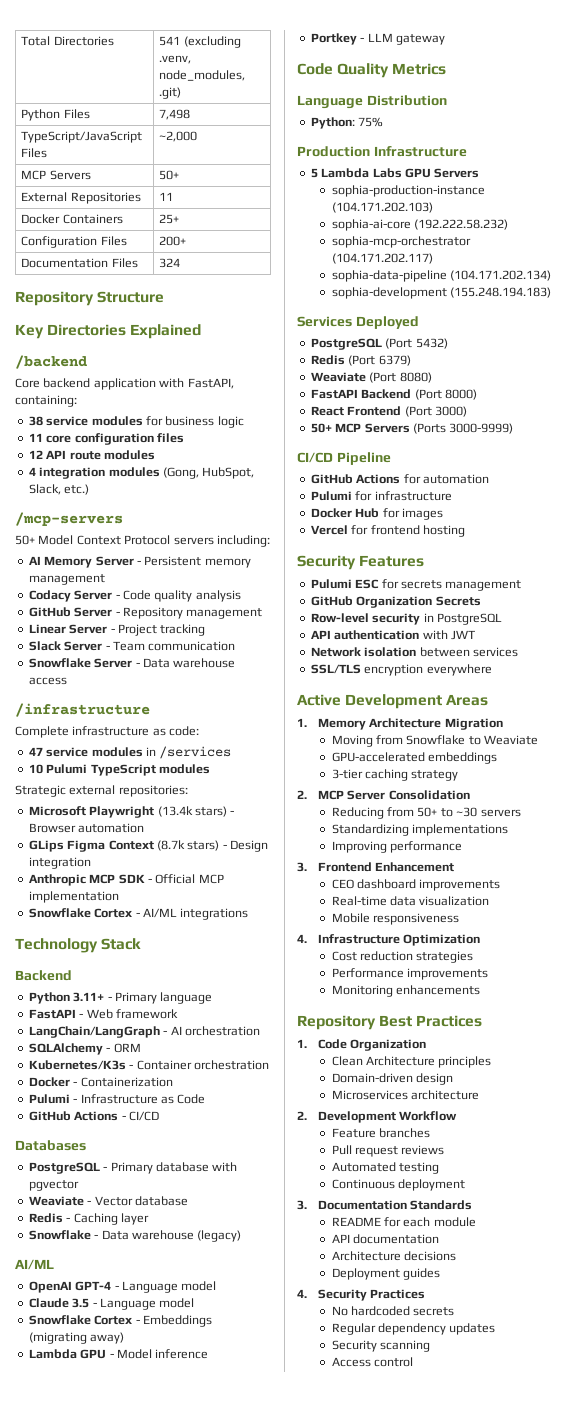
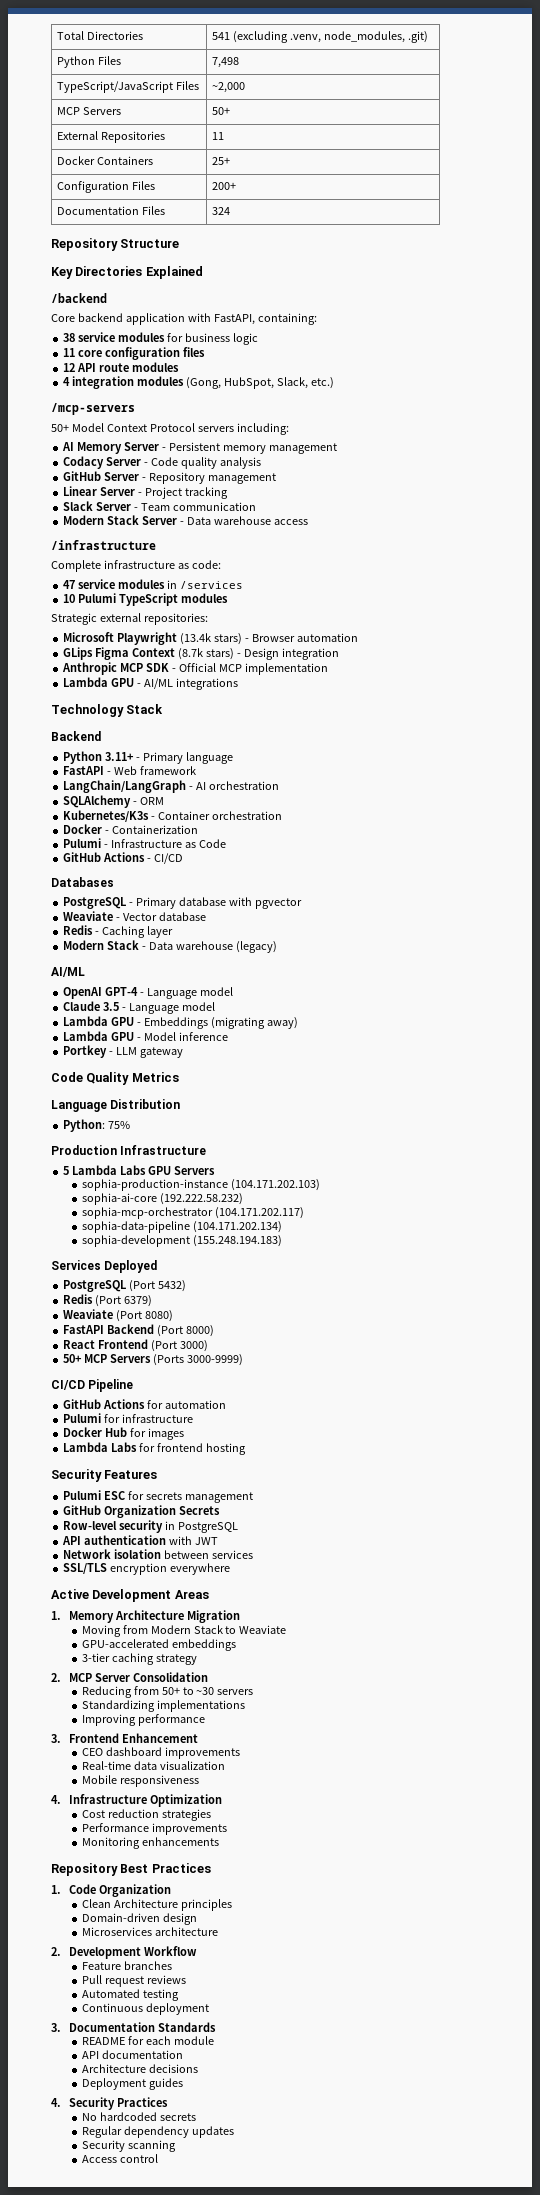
- Snowflake Server - Data warehouse access
+ Modern Stack Server - Data warehouse access
- Snowflake Cortex - AI/ML integrations
+ Lambda GPU - AI/ML integrations
- Snowflake - Data warehouse (legacy)
+ Modern Stack - Data warehouse (legacy)
- Snowflake Cortex - Embeddings (migrating away)
+ Lambda GPU - Embeddings (migrating away)
- Vercel for frontend hosting
+ Lambda Labs for frontend hosting
- Moving from Snowflake to Weaviate
+ Moving from Modern Stack to Weaviate

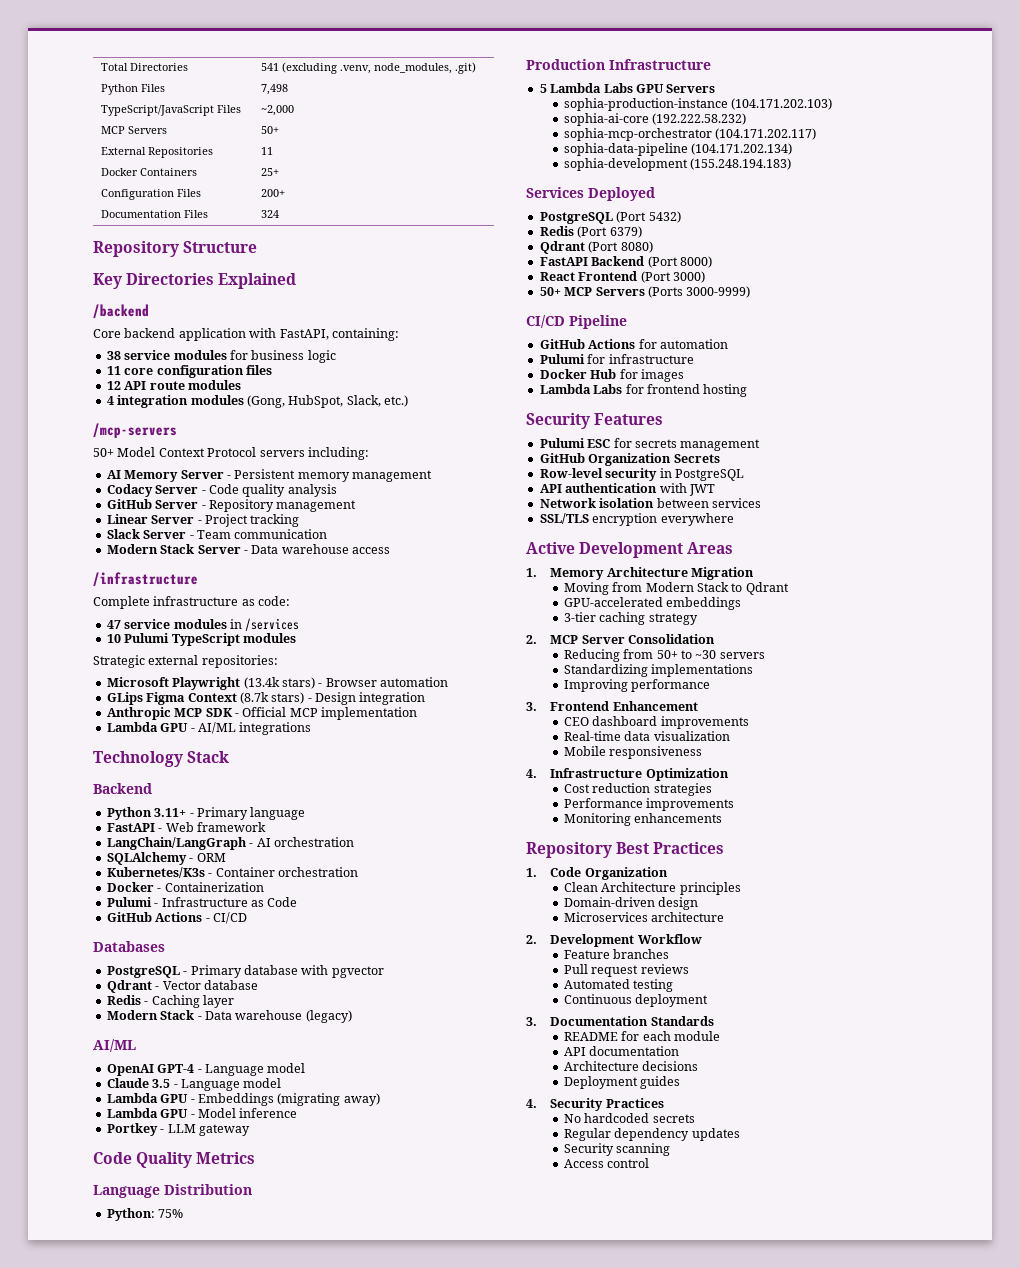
- Weaviate - Vector database
+ Qdrant - Vector database
- Weaviate (Port 8080)
+ Qdrant (Port 8080)
- Moving from Modern Stack to Weaviate
+ Moving from Modern Stack to Qdrant

